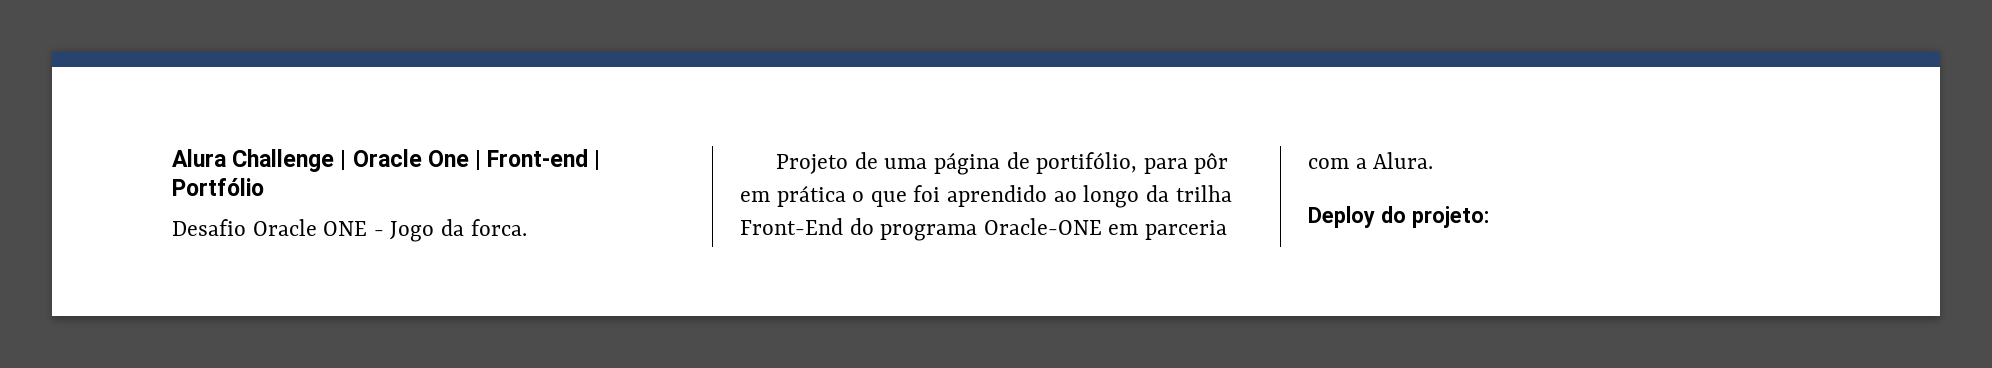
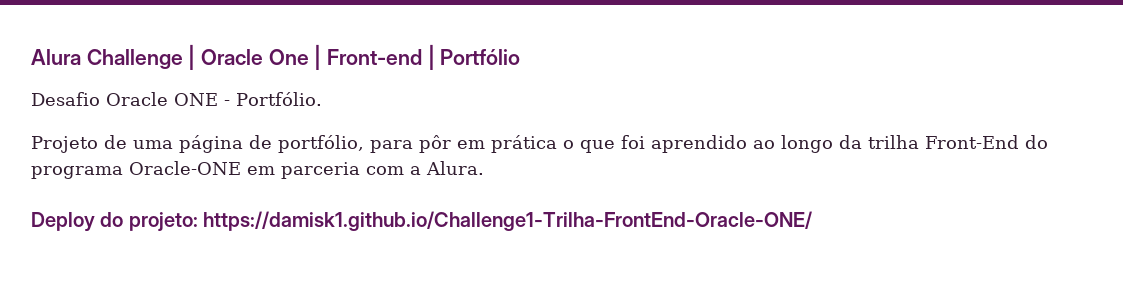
- Desafio Oracle ONE - Jogo da forca.
+ Desafio Oracle ONE - Portfólio.
- Projeto de uma página de portifólio, para pôr em prática o que foi aprendido ao longo da trilha Front-End do programa Oracle-ONE em parceria com a Alura.
+ Projeto de uma página de portfólio, para pôr em prática o que foi aprendido ao longo da trilha Front-End do programa Oracle-ONE em parceria com a Alura.
- Deploy do projeto:
+ Deploy do projeto: https://damisk1.github.io/Challenge1-Trilha-FrontEnd-Oracle-ONE/

